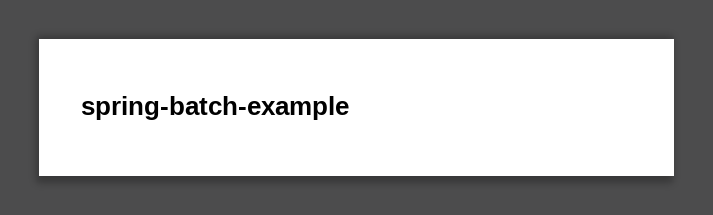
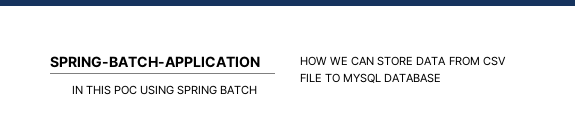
- spring-batch-example
+ SPRING-BATCH-APPLICATION
+ IN THIS POC USING SPRING BATCH HOW WE CAN STORE DATA FROM CSV FILE TO MYSQL DATABASE

